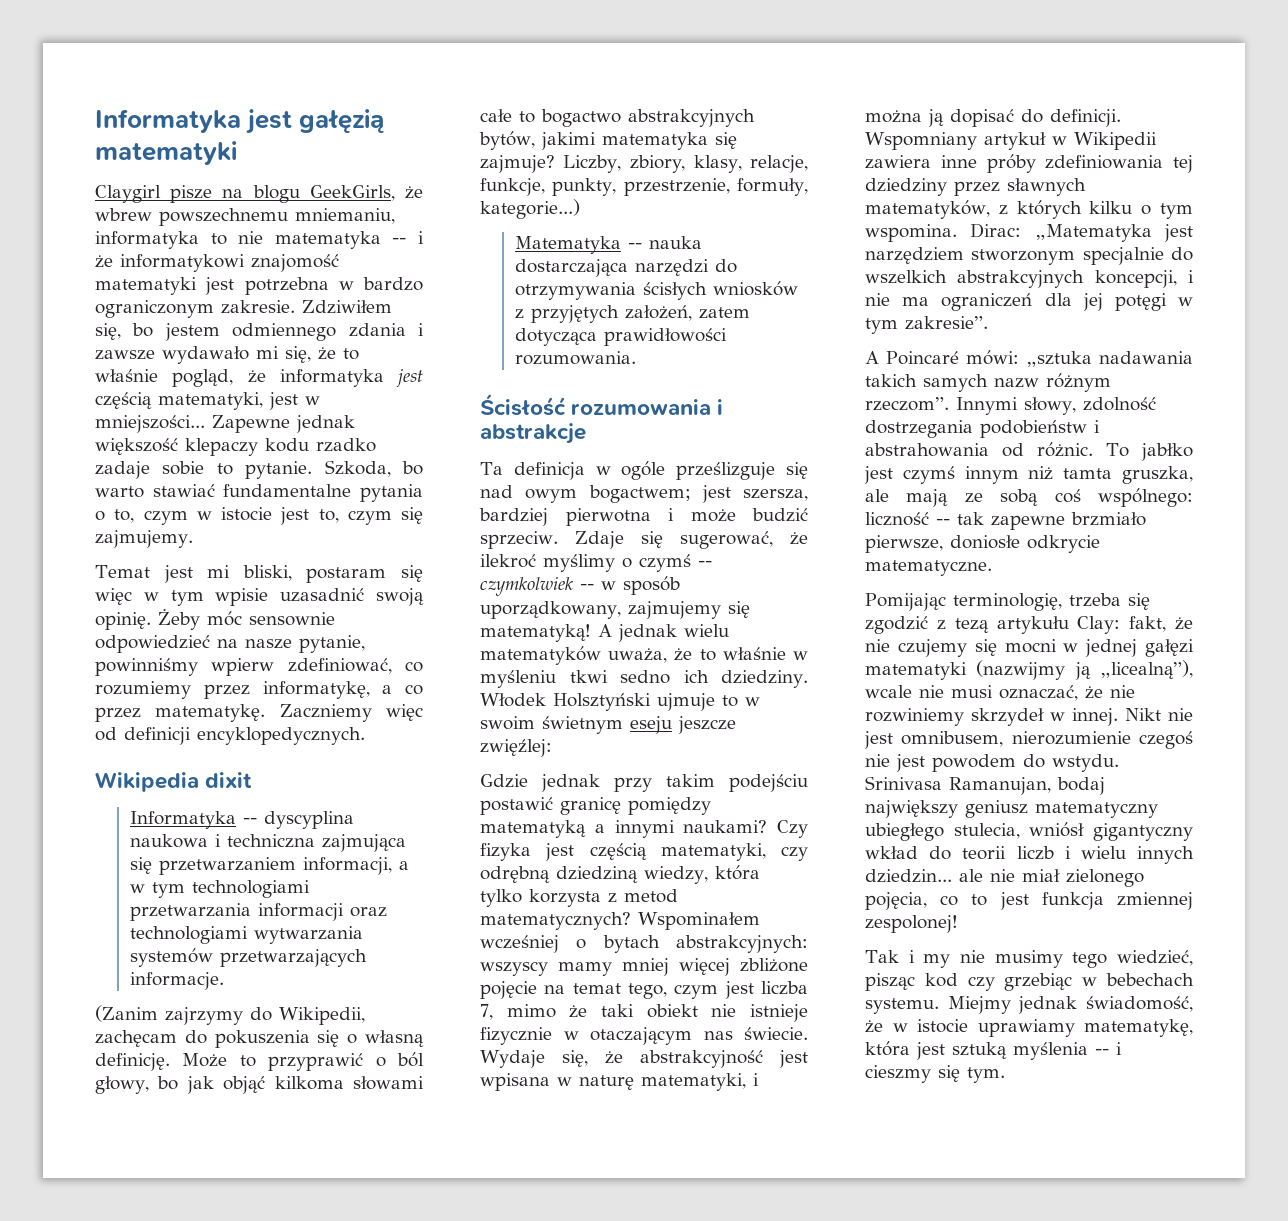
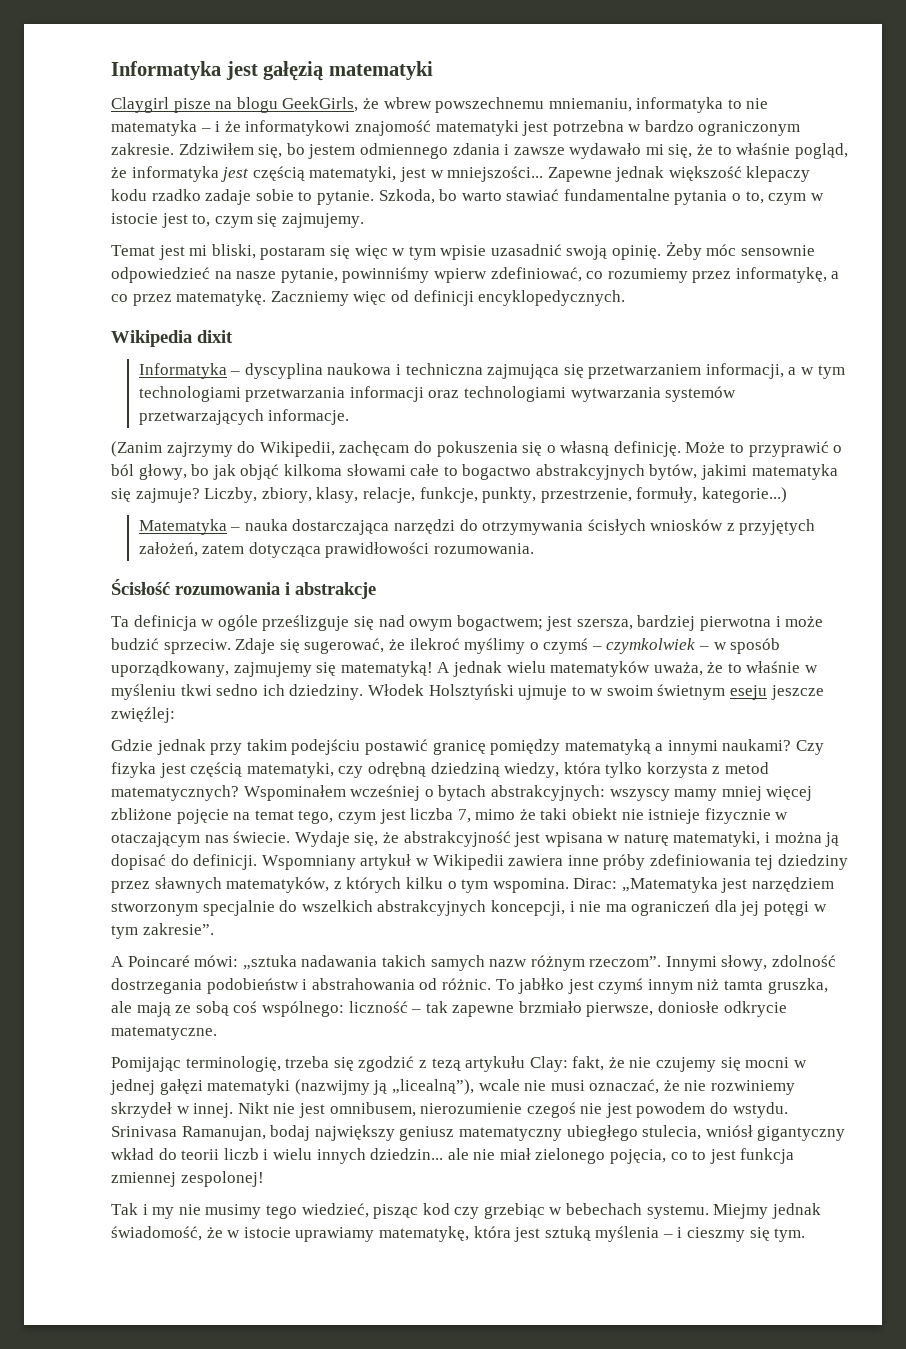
- Claygirl pisze na blogu GeekGirls, że wbrew powszechnemu mniemaniu, informatyka to nie matematyka -- i że informatykowi znajomość matematyki jest potrzebna w bardzo ograniczonym zakresie.
+ Claygirl pisze na blogu GeekGirls, że wbrew powszechnemu mniemaniu, informatyka to nie matematyka – i że informatykowi znajomość matematyki jest potrzebna w bardzo ograniczonym zakresie.
- Informatyka -- dyscyplina naukowa i techniczna zajmująca się przetwarzaniem informacji, a w tym technologiami przetwarzania informacji oraz technologiami wytwarzania systemów przetwarzających informacje.
+ Informatyka – dyscyplina naukowa i techniczna zajmująca się przetwarzaniem informacji, a w tym technologiami przetwarzania informacji oraz technologiami wytwarzania systemów przetwarzających informacje.
- Matematyka -- nauka dostarczająca narzędzi do otrzymywania ścisłych wniosków z przyjętych założeń, zatem dotycząca prawidłowości rozumowania.
+ Matematyka – nauka dostarczająca narzędzi do otrzymywania ścisłych wniosków z przyjętych założeń, zatem dotycząca prawidłowości rozumowania.
- Zdaje się sugerować, że ilekroć myślimy o czymś -- czymkolwiek -- w sposób uporządkowany, zajmujemy się matematyką!
+ Zdaje się sugerować, że ilekroć myślimy o czymś – czymkolwiek – w sposób uporządkowany, zajmujemy się matematyką!
- To jabłko jest czymś innym niż tamta gruszka, ale mają ze sobą coś wspólnego: liczność -- tak zapewne brzmiało pierwsze, doniosłe odkrycie matematyczne.
+ To jabłko jest czymś innym niż tamta gruszka, ale mają ze sobą coś wspólnego: liczność – tak zapewne brzmiało pierwsze, doniosłe odkrycie matematyczne.
- Miejmy jednak świadomość, że w istocie uprawiamy matematykę, która jest sztuką myślenia -- i cieszmy się tym.
+ Miejmy jednak świadomość, że w istocie uprawiamy matematykę, która jest sztuką myślenia – i cieszmy się tym.

